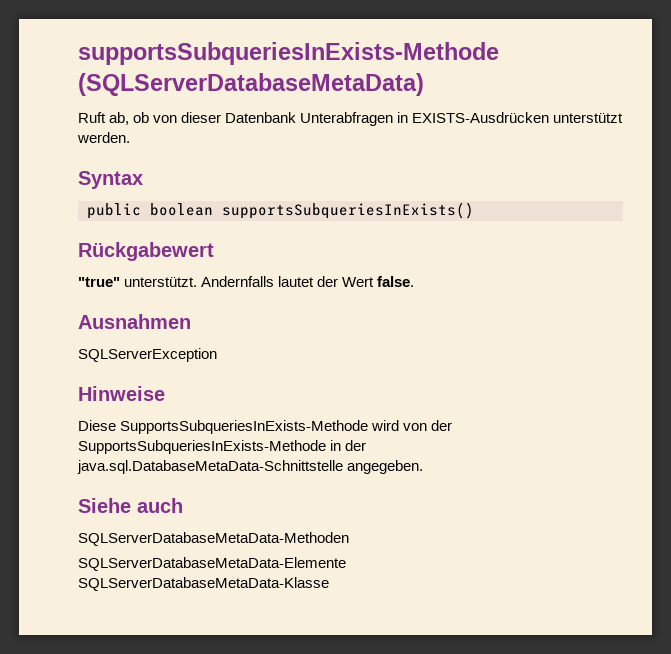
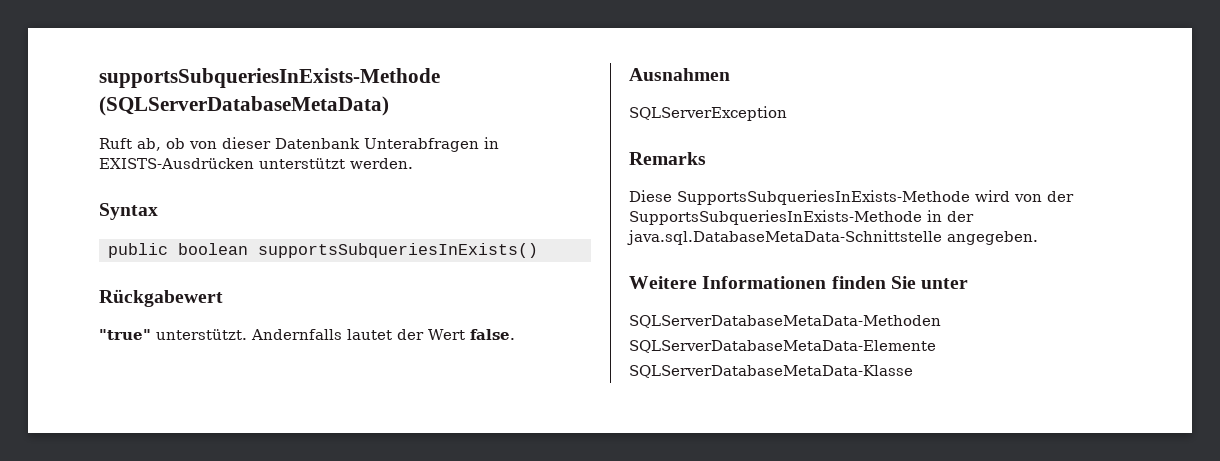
- Hinweise
+ Remarks
- Siehe auch
+ Weitere Informationen finden Sie unter

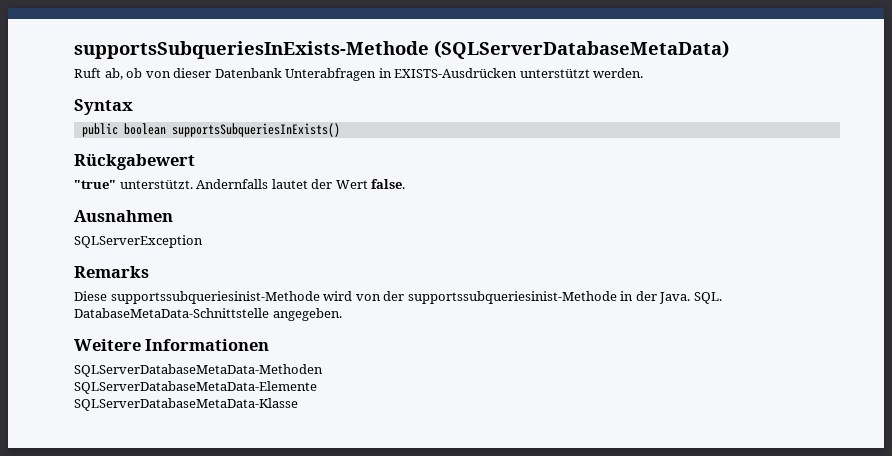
- Diese SupportsSubqueriesInExists-Methode wird von der SupportsSubqueriesInExists-Methode in der java.sql.DatabaseMetaData-Schnittstelle angegeben.
+ Diese supportssubqueriesinist-Methode wird von der supportssubqueriesinist-Methode in der Java. SQL. DatabaseMetaData-Schnittstelle angegeben.
- Weitere Informationen finden Sie unter
+ Weitere Informationen

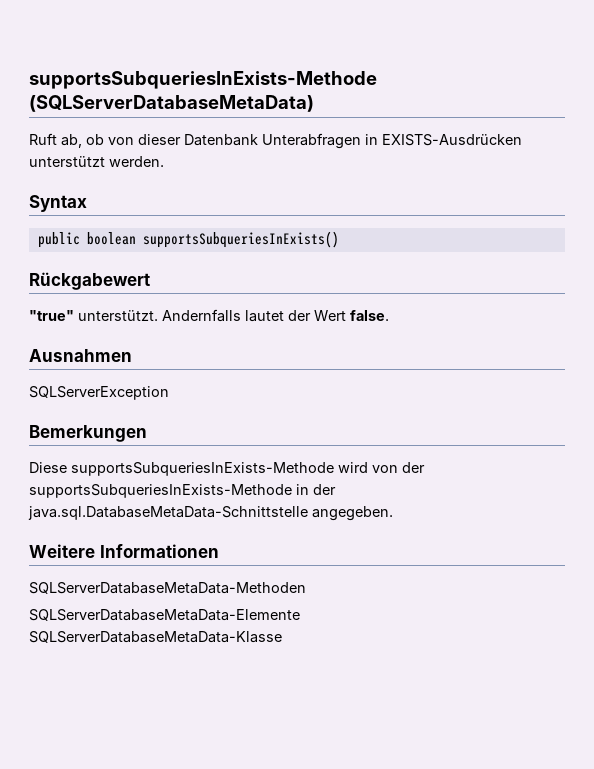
- Remarks
+ Bemerkungen
- Diese supportssubqueriesinist-Methode wird von der supportssubqueriesinist-Methode in der Java. SQL. DatabaseMetaData-Schnittstelle angegeben.
+ Diese supportsSubqueriesInExists-Methode wird von der supportsSubqueriesInExists-Methode in der java.sql.DatabaseMetaData-Schnittstelle angegeben.

